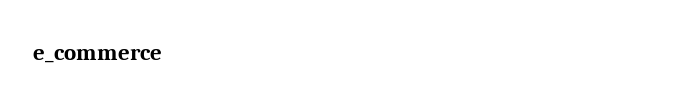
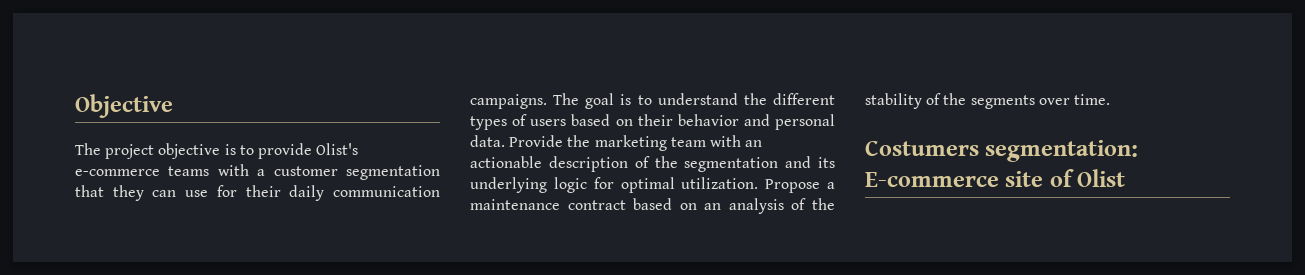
- e_commerce
+ Objective
+ The project objective is to provide Olist's e-commerce teams with a customer segmentation that they can use for their daily communication campaigns. The goal is to understand the different types of users based on their behavior and personal data. Provide the marketing team with an actionable description of the segmentation and its underlying logic for optimal utilization. Propose a maintenance contract based on an analysis of the stability of the segments over time.
+ Costumers segmentation: E-commerce site of Olist

